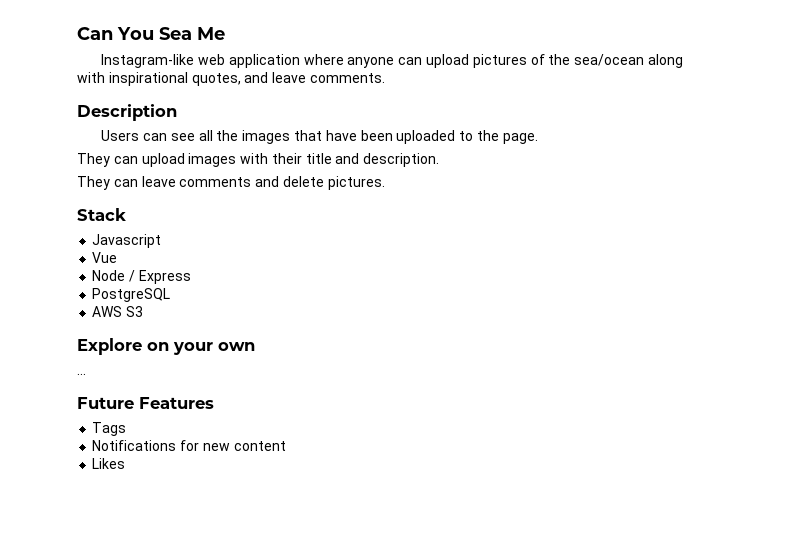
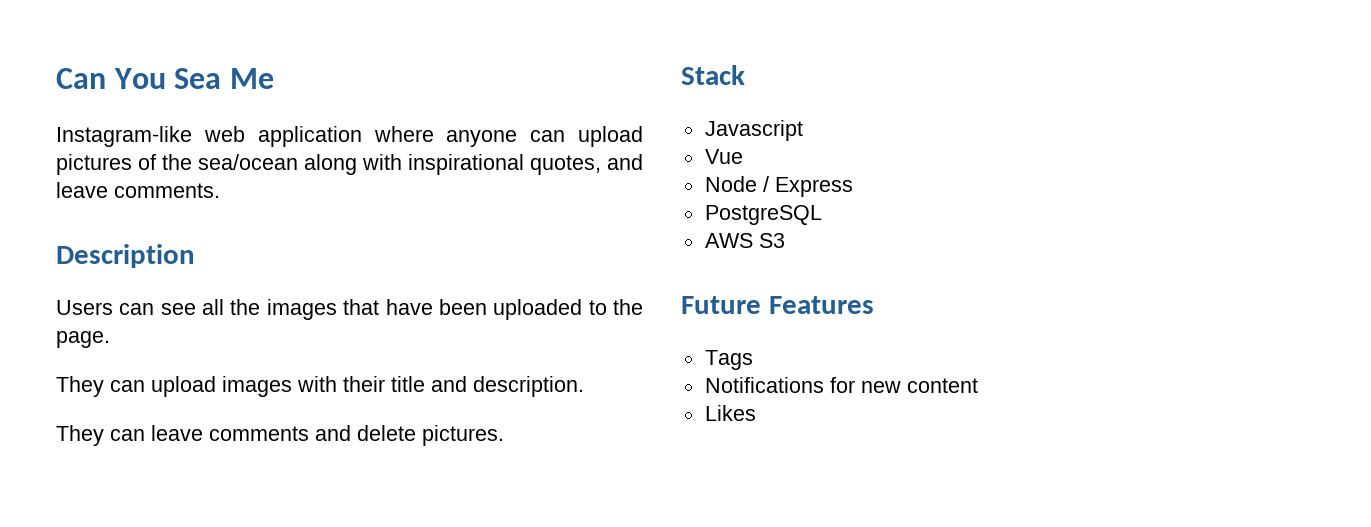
- Explore on your own
- ...

